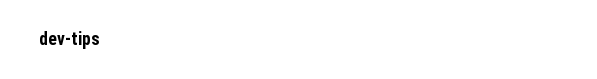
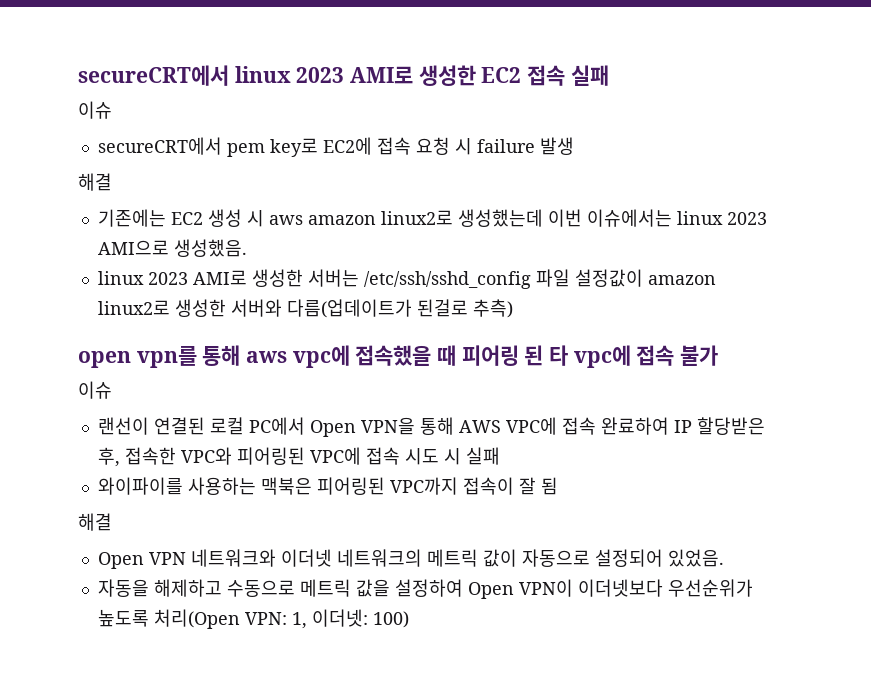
- dev-tips
+ secureCRT에서 linux 2023 AMI로 생성한 EC2 접속 실패
+ 이슈
+ secureCRT에서 pem key로 EC2에 접속 요청 시 failure 발생
+ 해결
+ 기존에는 EC2 생성 시 aws amazon linux2로 생성했는데 이번 이슈에서는 linux 2023 AMI으로 생성했음.
+ linux 2023 AMI로 생성한 서버는 /etc/ssh/sshd_config 파일 설정값이 amazon linux2로 생성한 서버와 다름(업데이트가 된걸로 추측)
+ open vpn를 통해 aws vpc에 접속했을 때 피어링 된 타 vpc에 접속 불가
+ 이슈
+ 랜선이 연결된 로컬 PC에서 Open VPN을 통해 AWS VPC에 접속 완료하여 IP 할당받은 후, 접속한 VPC와 피어링된 VPC에 접속 시도 시 실패
+ 와이파이를 사용하는 맥북은 피어링된 VPC까지 접속이 잘 됨
+ 해결
+ Open VPN 네트워크와 이더넷 네트워크의 메트릭 값이 자동으로 설정되어 있었음.
+ 자동을 해제하고 수동으로 메트릭 값을 설정하여 Open VPN이 이더넷보다 우선순위가 높도록 처리(Open VPN: 1, 이더넷: 100)

